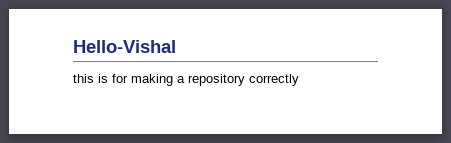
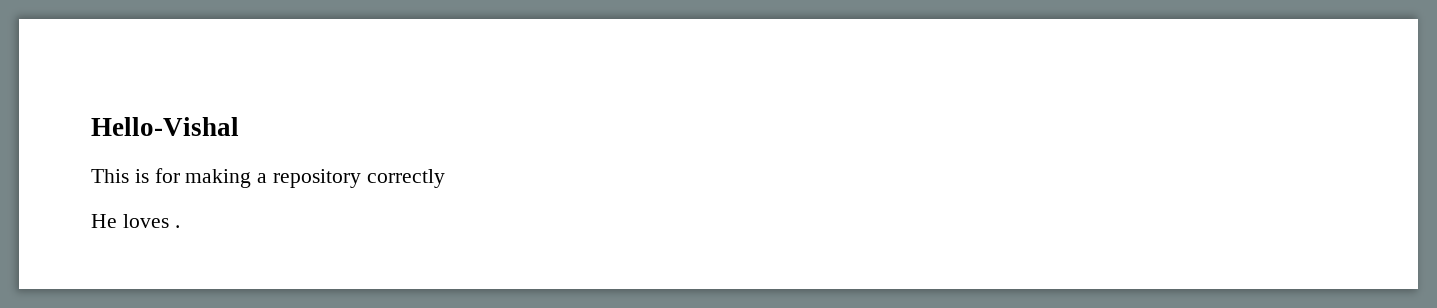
- this is for making a repository correctly
+ This is for making a repository correctly
+ He loves .

